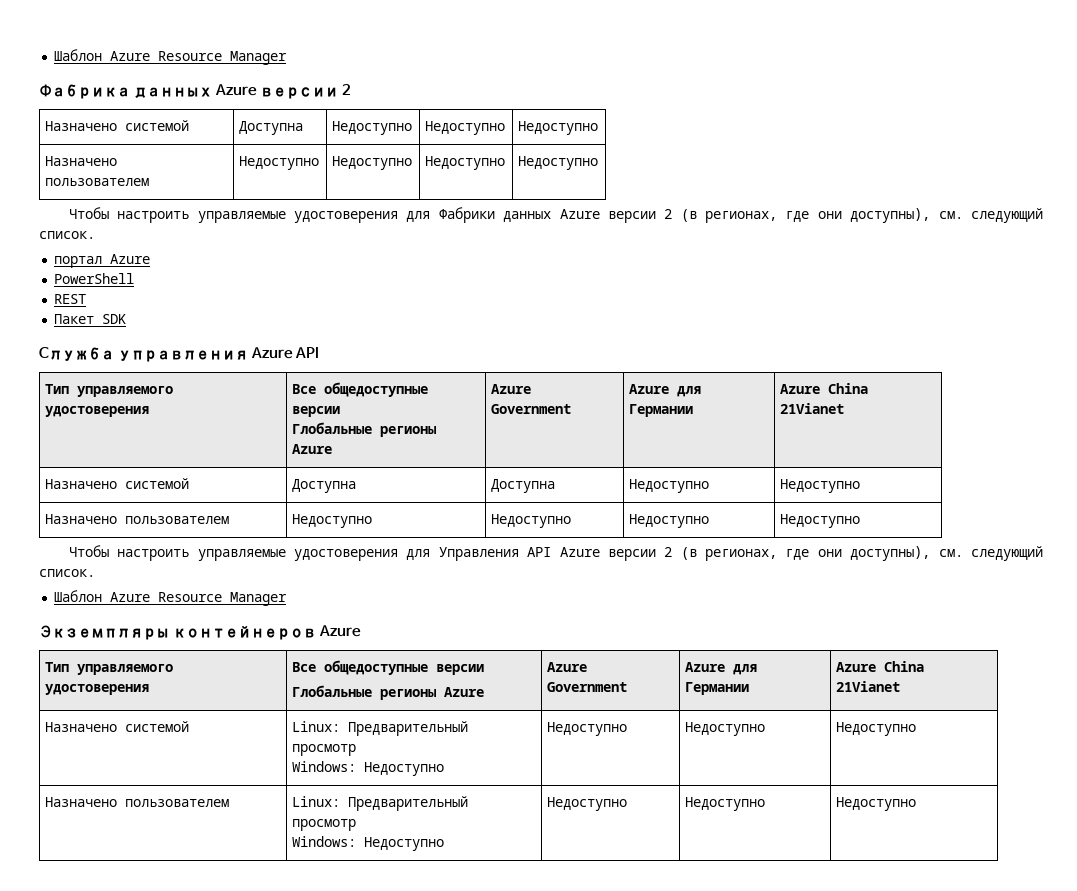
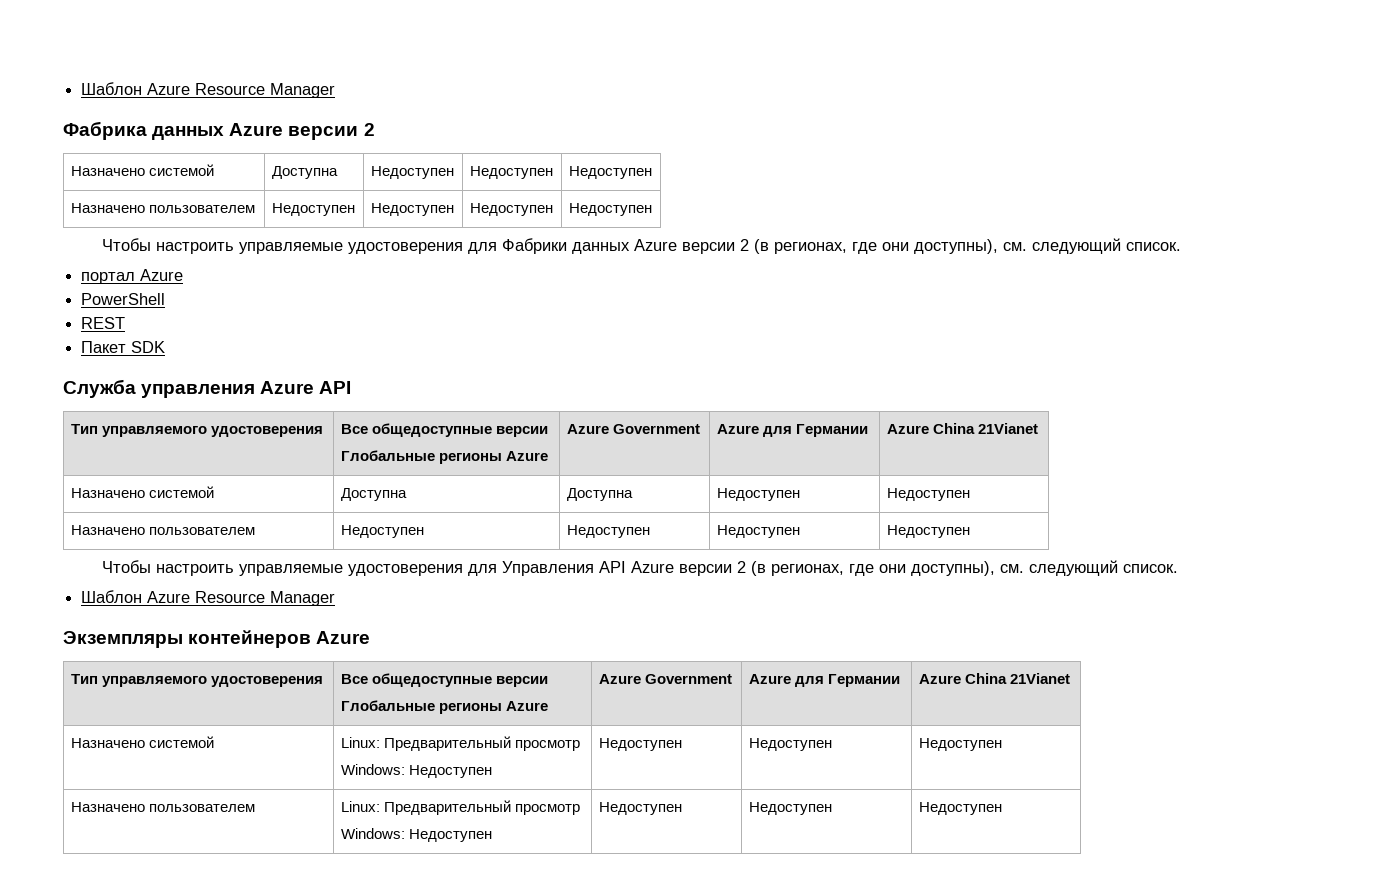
- Назначено системой | Доступна | Недоступно | Недоступно | Недоступно
- Назначено пользователем | Недоступно | Недоступно | Недоступно | Недоступно
+ Назначено системой | Доступна | Недоступен | Недоступен | Недоступен
+ Назначено пользователем | Недоступен | Недоступен | Недоступен | Недоступен
- Назначено системой | Доступна | Доступна | Недоступно | Недоступно
- Назначено пользователем | Недоступно | Недоступно | Недоступно | Недоступно
+ Назначено системой | Доступна | Доступна | Недоступен | Недоступен
+ Назначено пользователем | Недоступен | Недоступен | Недоступен | Недоступен
  Назначено системой | Linux: Предварительный просмотр
- Windows: Недоступно | Недоступно | Недоступно | Недоступно
+ Windows: Недоступен | Недоступен | Недоступен | Недоступен
  Назначено пользователем | Linux: Предварительный просмотр
- Windows: Недоступно | Недоступно | Недоступно | Недоступно
+ Windows: Недоступен | Недоступен | Недоступен | Недоступен

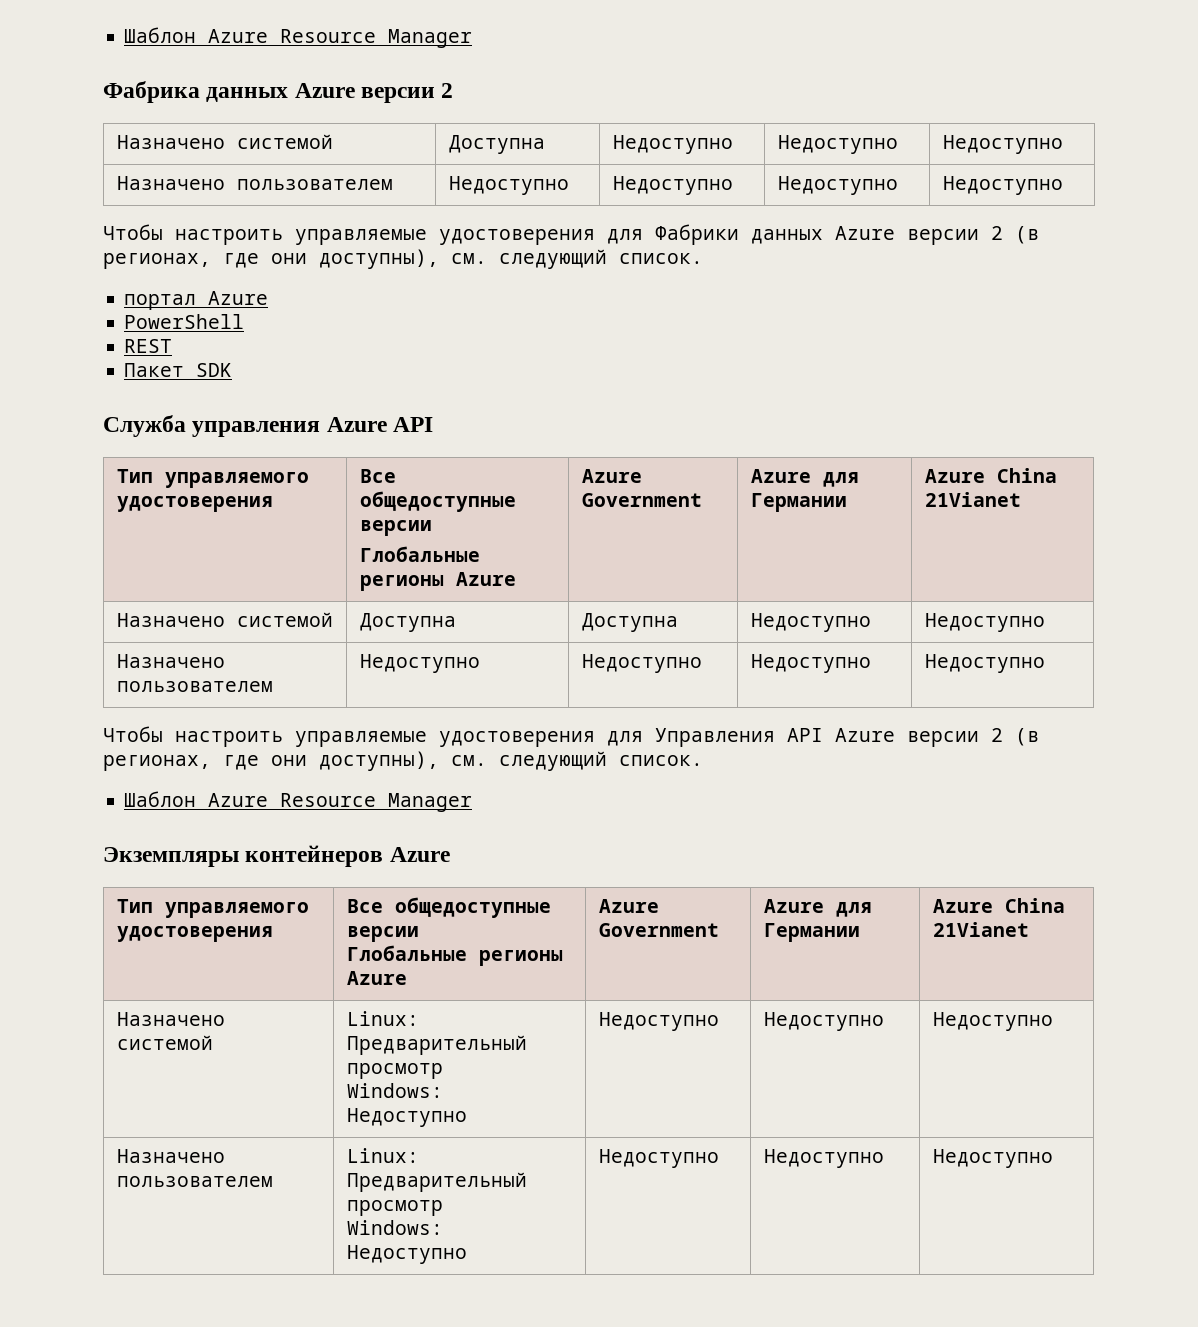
- Назначено системой | Доступна | Недоступен | Недоступен | Недоступен
- Назначено пользователем | Недоступен | Недоступен | Недоступен | Недоступен
+ Назначено системой | Доступна | Недоступно | Недоступно | Недоступно
+ Назначено пользователем | Недоступно | Недоступно | Недоступно | Недоступно
- Назначено системой | Доступна | Доступна | Недоступен | Недоступен
- Назначено пользователем | Недоступен | Недоступен | Недоступен | Недоступен
+ Назначено системой | Доступна | Доступна | Недоступно | Недоступно
+ Назначено пользователем | Недоступно | Недоступно | Недоступно | Недоступно
  Назначено системой | Linux: Предварительный просмотр
- Windows: Недоступен | Недоступен | Недоступен | Недоступен
+ Windows: Недоступно | Недоступно | Недоступно | Недоступно
  Назначено пользователем | Linux: Предварительный просмотр
- Windows: Недоступен | Недоступен | Недоступен | Недоступен
+ Windows: Недоступно | Недоступно | Недоступно | Недоступно

